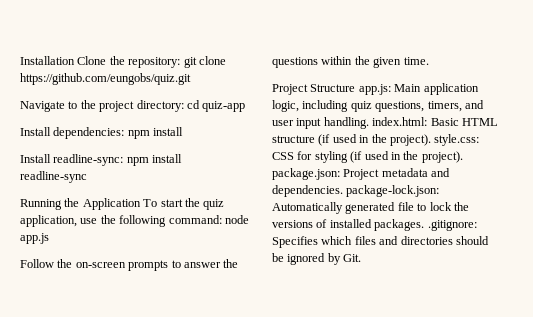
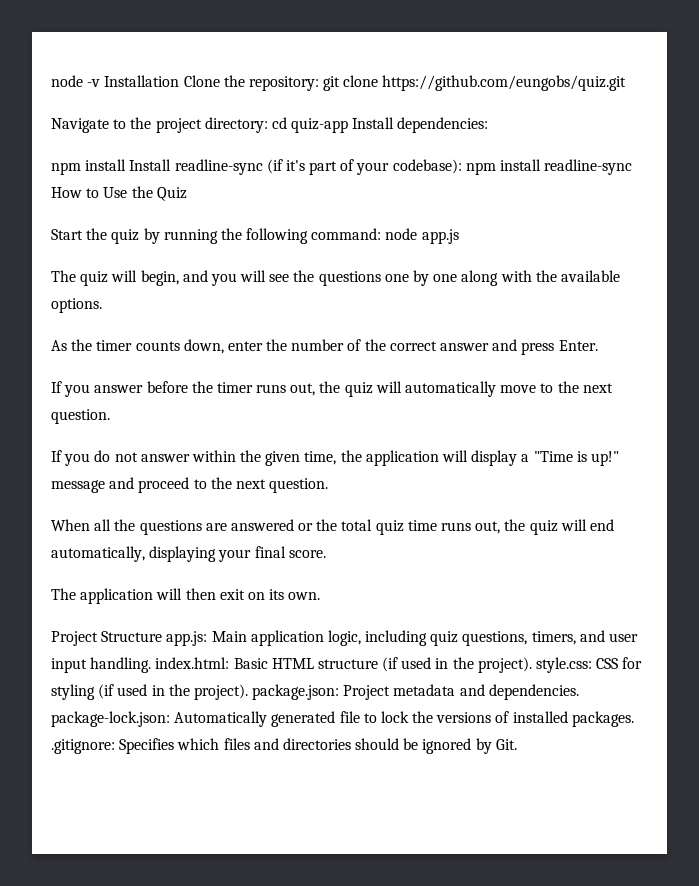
- Installation Clone the repository: git clone https://github.com/eungobs/quiz.git
+ node -v Installation Clone the repository: git clone https://github.com/eungobs/quiz.git
- Navigate to the project directory: cd quiz-app
- Install dependencies: npm install
- Install readline-sync: npm install readline-sync
- Running the Application To start the quiz application, use the following command: node app.js
+ Navigate to the project directory: cd quiz-app Install dependencies:
+ npm install Install readline-sync (if it's part of your codebase): npm install readline-sync How to Use the Quiz
+ Start the quiz by running the following command: node app.js
- Follow the on-screen prompts to answer the questions within the given time.
+ The quiz will begin, and you will see the questions one by one along with the available options.
+ As the timer counts down, enter the number of the correct answer and press Enter.
+ If you answer before the timer runs out, the quiz will automatically move to the next question.
+ If you do not answer within the given time, the application will display a "Time is up!" message and proceed to the next question.
+ When all the questions are answered or the total quiz time runs out, the quiz will end automatically, displaying your final score.
+ The application will then exit on its own.

